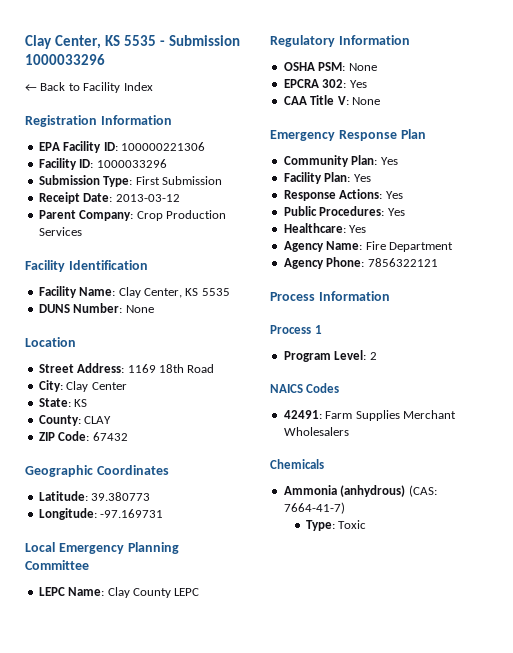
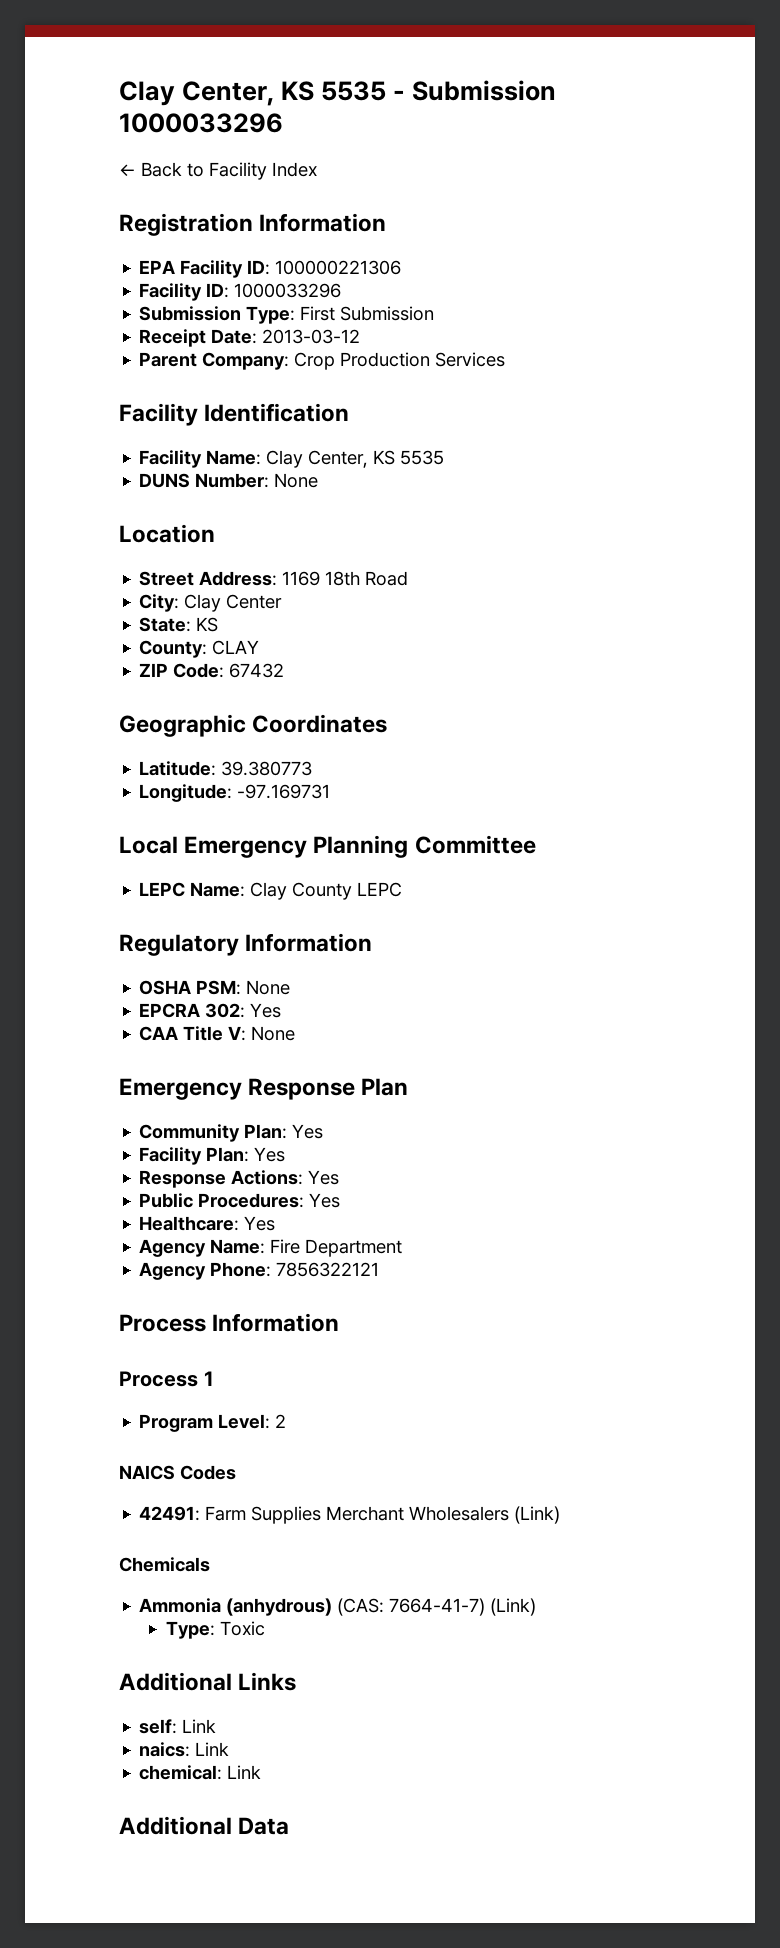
- 42491: Farm Supplies Merchant Wholesalers
+ 42491: Farm Supplies Merchant Wholesalers (Link)
- Ammonia (anhydrous) (CAS: 7664-41-7)
+ Ammonia (anhydrous) (CAS: 7664-41-7) (Link)
+ Additional Links
+ self: Link
+ naics: Link
+ chemical: Link
+ Additional Data

